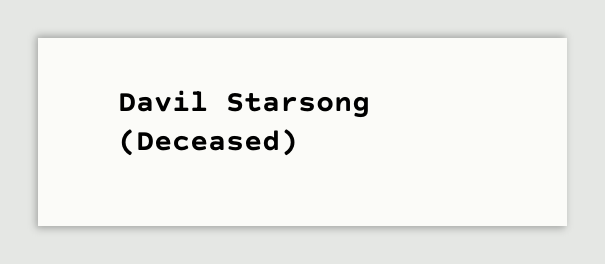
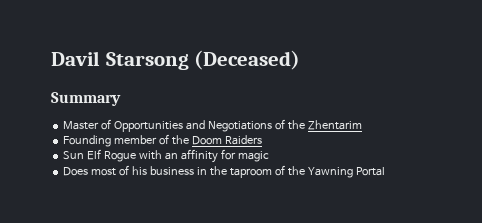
+ Summary
+ Master of Opportunities and Negotiations of the Zhentarim
+ Founding member of the Doom Raiders
+ Sun Elf Rogue with an affinity for magic
+ Does most of his business in the taproom of the Yawning Portal

